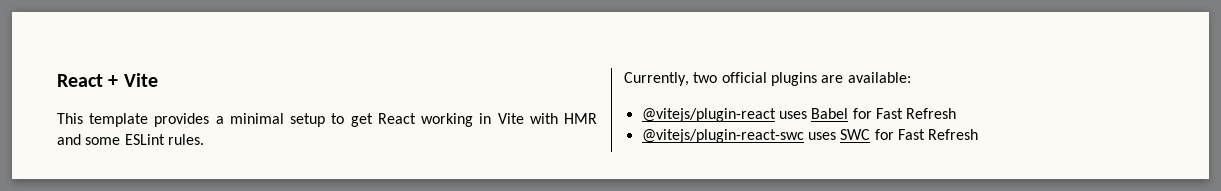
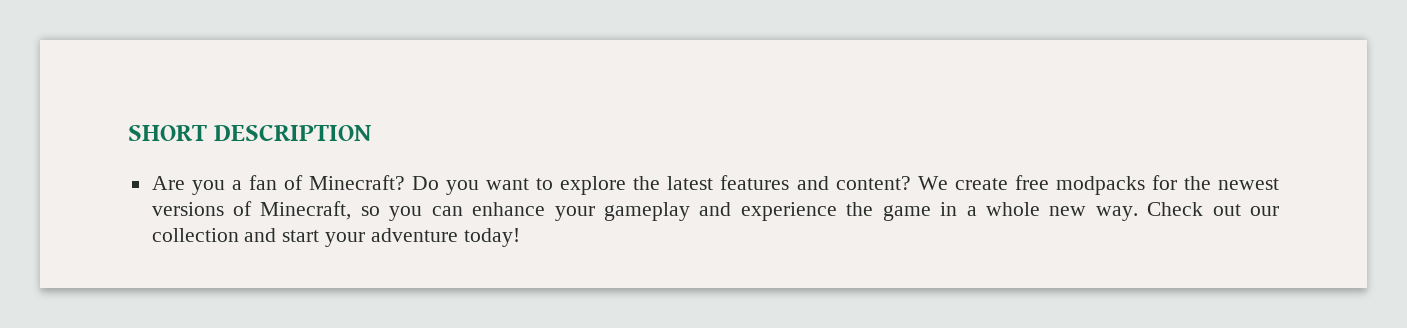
- React + Vite
- This template provides a minimal setup to get React working in Vite with HMR and some ESLint rules.
- Currently, two official plugins are available:
- @vitejs/plugin-react uses Babel for Fast Refresh
- @vitejs/plugin-react-swc uses SWC for Fast Refresh
+ SHORT DESCRIPTION
+ Are you a fan of Minecraft? Do you want to explore the latest features and content? We create free modpacks for the newest versions of Minecraft, so you can enhance your gameplay and experience the game in a whole new way. Check out our collection and start your adventure today!

